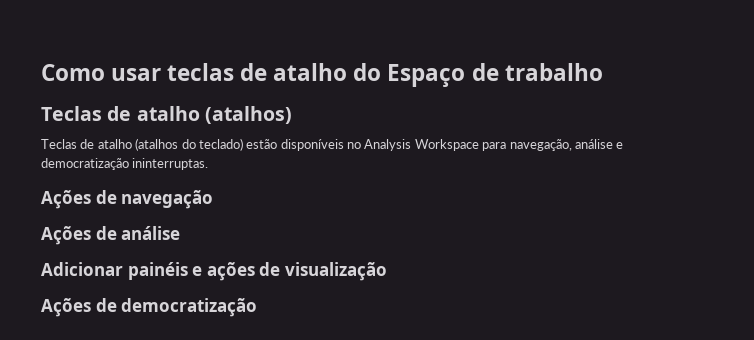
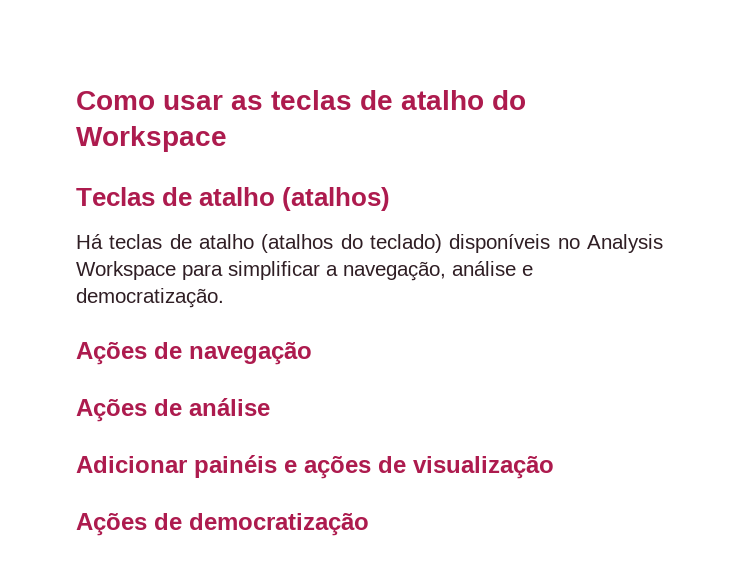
- Como usar teclas de atalho do Espaço de trabalho
+ Como usar as teclas de atalho do Workspace
- Teclas de atalho (atalhos do teclado) estão disponíveis no Analysis Workspace para navegação, análise e democratização ininterruptas.
+ Há teclas de atalho (atalhos do teclado) disponíveis no Analysis Workspace para simplificar a navegação, análise e democratização.

